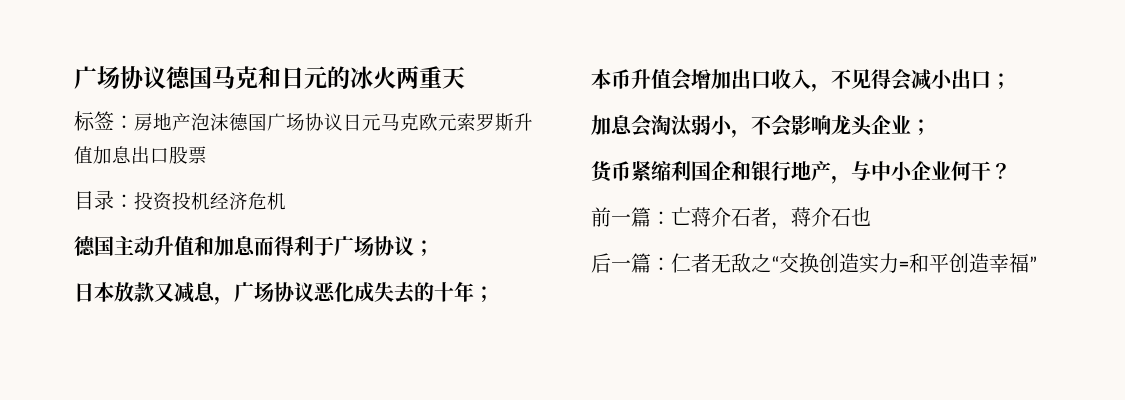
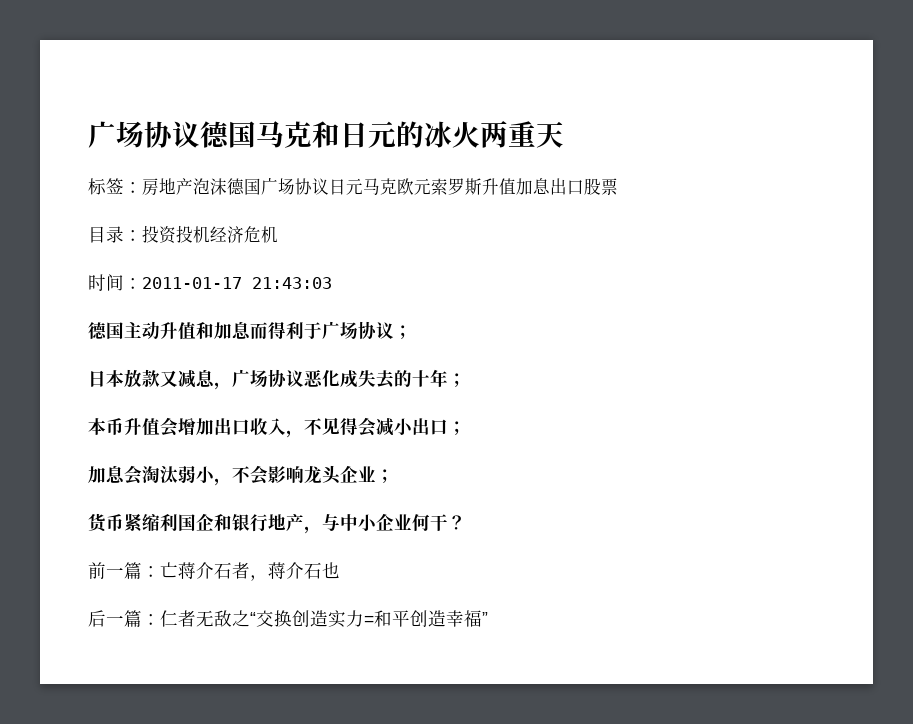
+ 时间：2011-01-17 21:43:03

